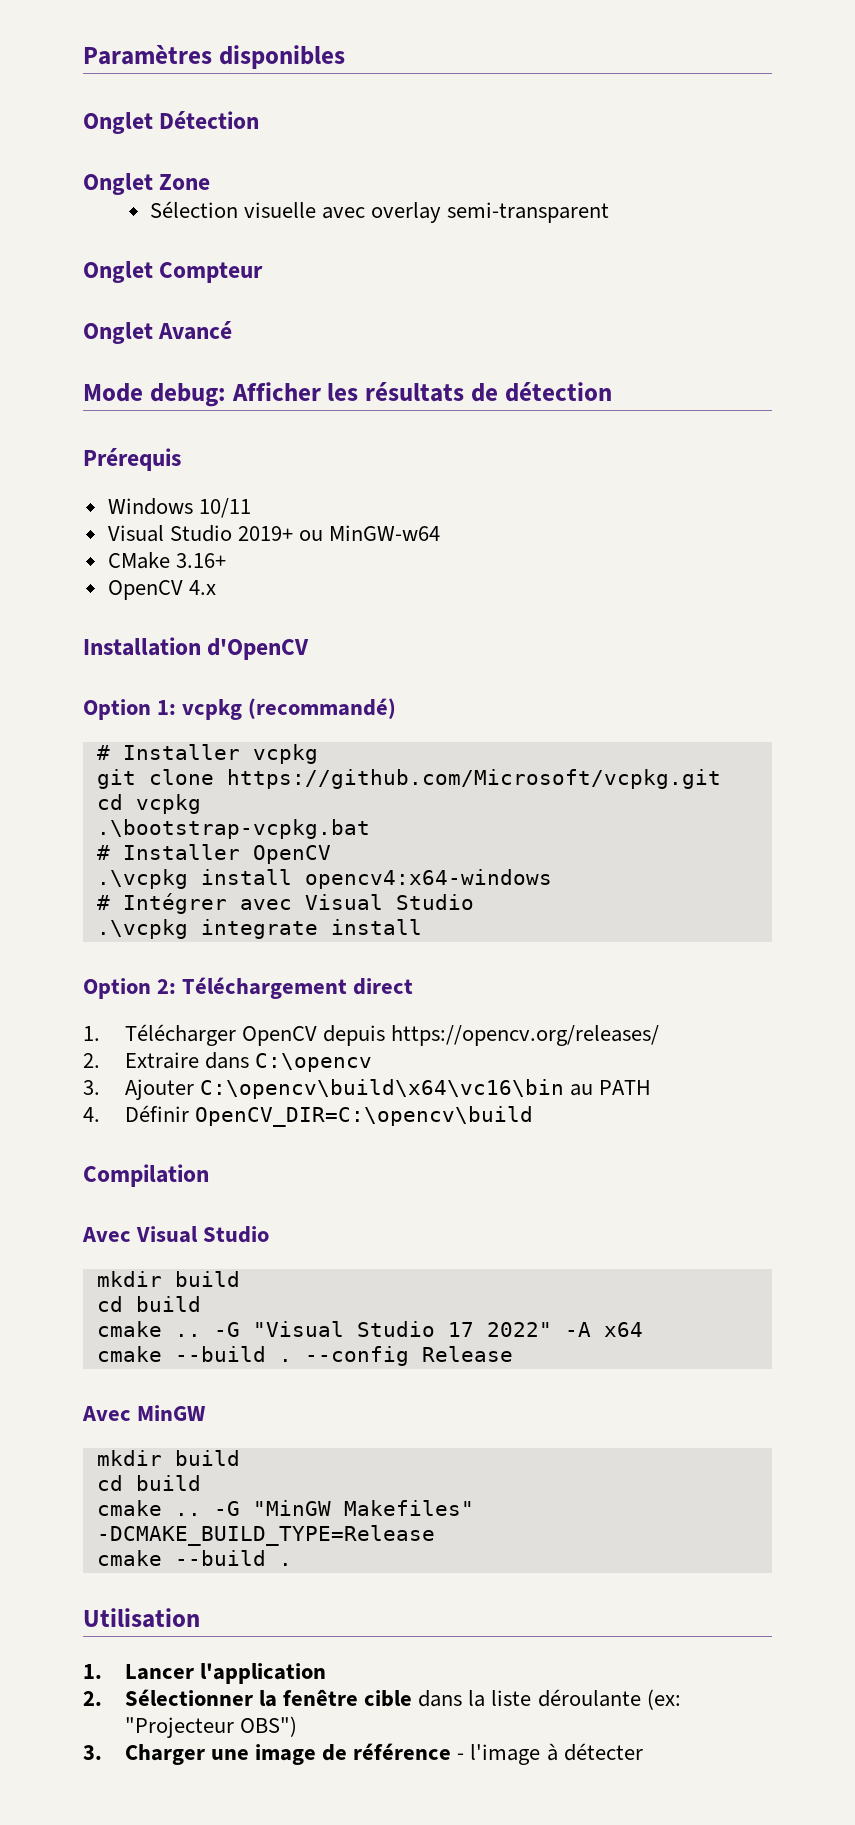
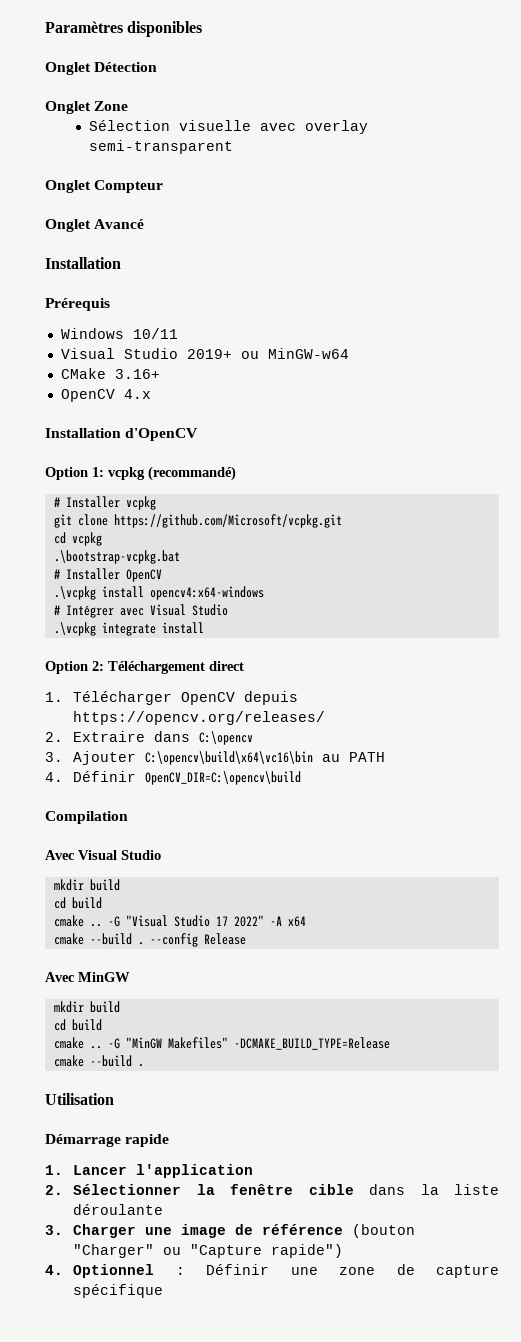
  Onglet Avancé
- Mode debug: Afficher les résultats de détection
+ Installation
+ Démarrage rapide
- 2. Sélectionner la fenêtre cible dans la liste déroulante (ex: "Projecteur OBS")
+ 2. Sélectionner la fenêtre cible dans la liste déroulante
- 3. Charger une image de référence - l'image à détecter
+ 3. Charger une image de référence (bouton "Charger" ou "Capture rapide")
+ 4. Optionnel : Définir une zone de capture spécifique

